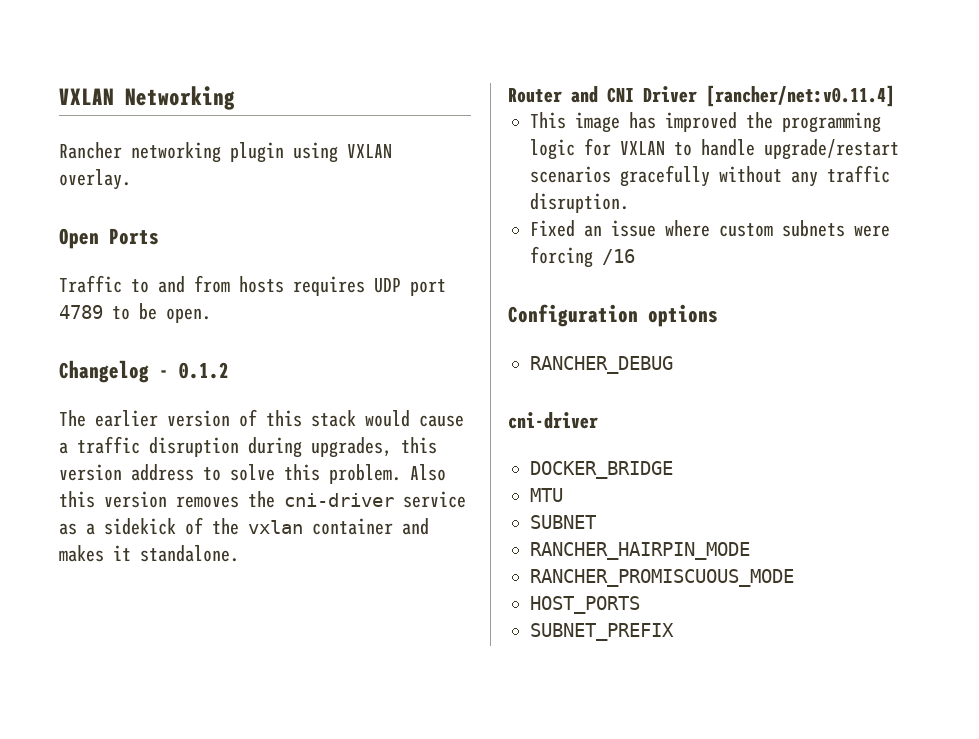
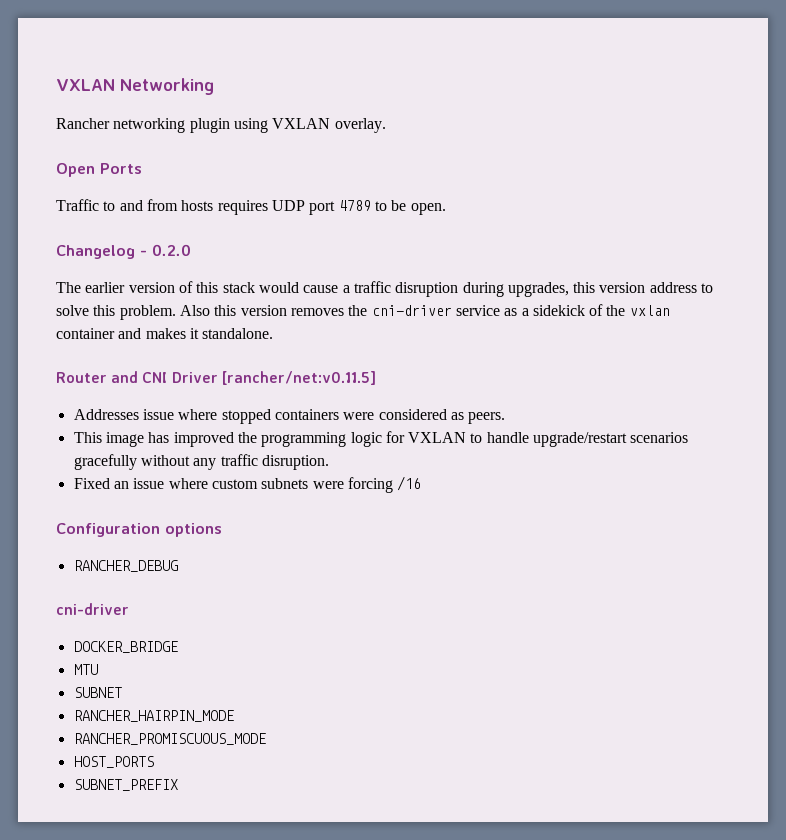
- Changelog - 0.1.2
+ Changelog - 0.2.0
- Router and CNI Driver [rancher/net:v0.11.4]
+ Router and CNI Driver [rancher/net:v0.11.5]
+ Addresses issue where stopped containers were considered as peers.

